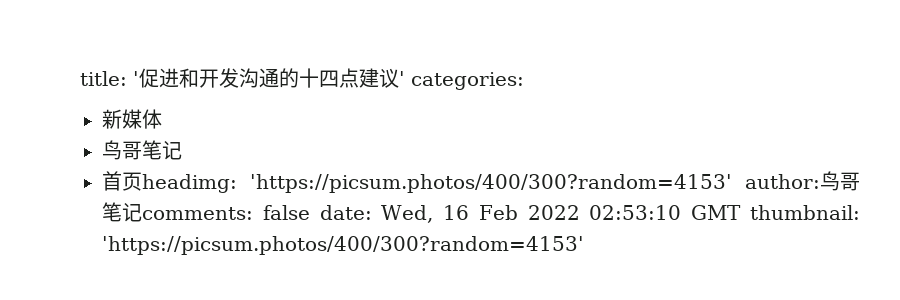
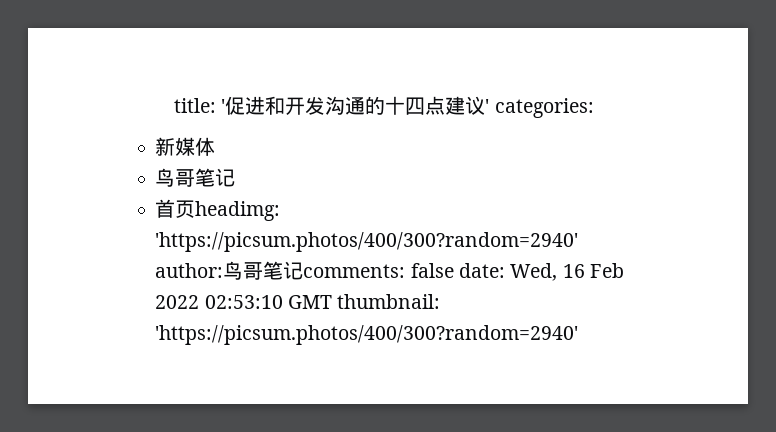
- 首页headimg: 'https://picsum.photos/400/300?random=4153' author:鸟哥笔记comments: false date: Wed, 16 Feb 2022 02:53:10 GMT thumbnail: 'https://picsum.photos/400/300?random=4153'
+ 首页headimg: 'https://picsum.photos/400/300?random=2940' author:鸟哥笔记comments: false date: Wed, 16 Feb 2022 02:53:10 GMT thumbnail: 'https://picsum.photos/400/300?random=2940'

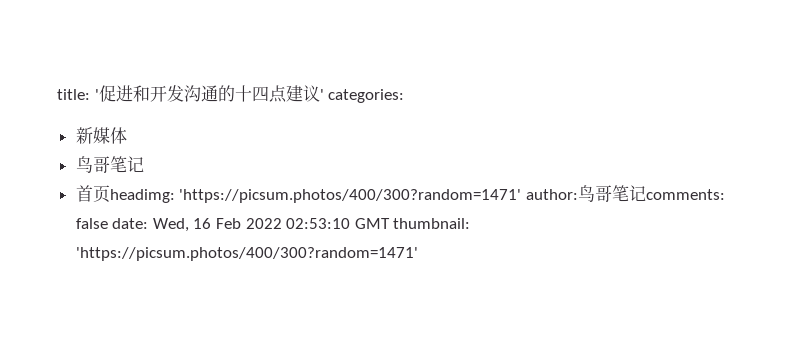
- 首页headimg: 'https://picsum.photos/400/300?random=2940' author:鸟哥笔记comments: false date: Wed, 16 Feb 2022 02:53:10 GMT thumbnail: 'https://picsum.photos/400/300?random=2940'
+ 首页headimg: 'https://picsum.photos/400/300?random=1471' author:鸟哥笔记comments: false date: Wed, 16 Feb 2022 02:53:10 GMT thumbnail: 'https://picsum.photos/400/300?random=1471'

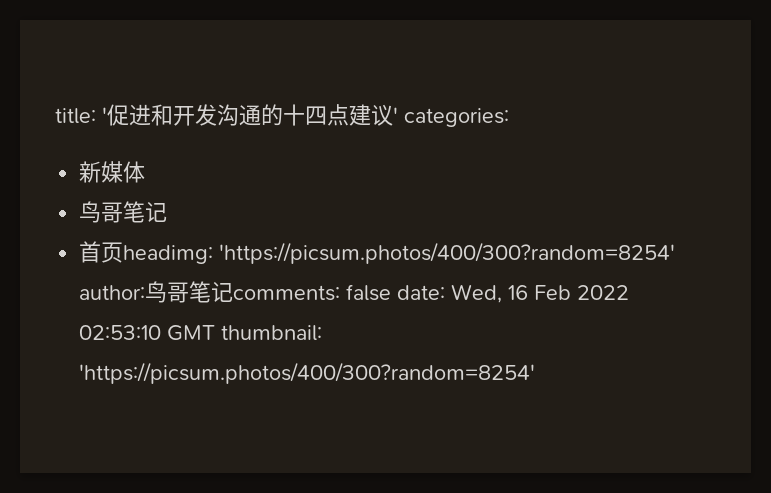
- 首页headimg: 'https://picsum.photos/400/300?random=1471' author:鸟哥笔记comments: false date: Wed, 16 Feb 2022 02:53:10 GMT thumbnail: 'https://picsum.photos/400/300?random=1471'
+ 首页headimg: 'https://picsum.photos/400/300?random=8254' author:鸟哥笔记comments: false date: Wed, 16 Feb 2022 02:53:10 GMT thumbnail: 'https://picsum.photos/400/300?random=8254'

